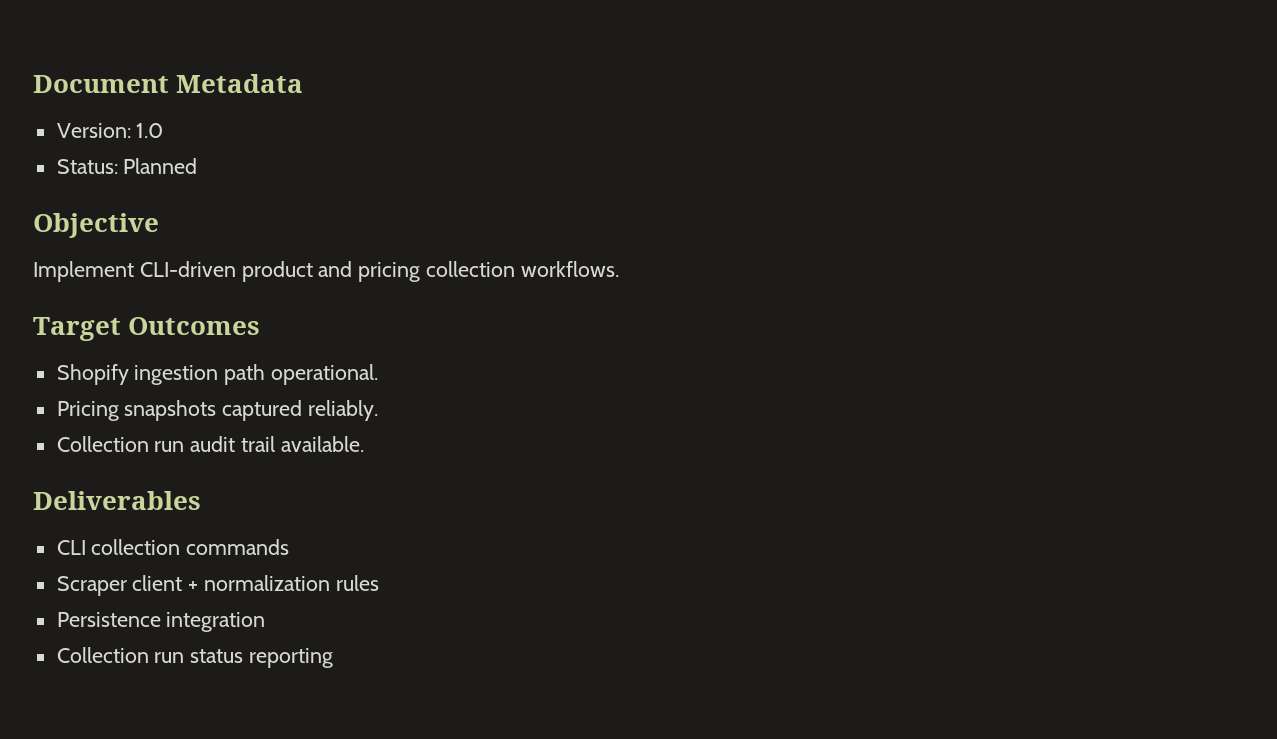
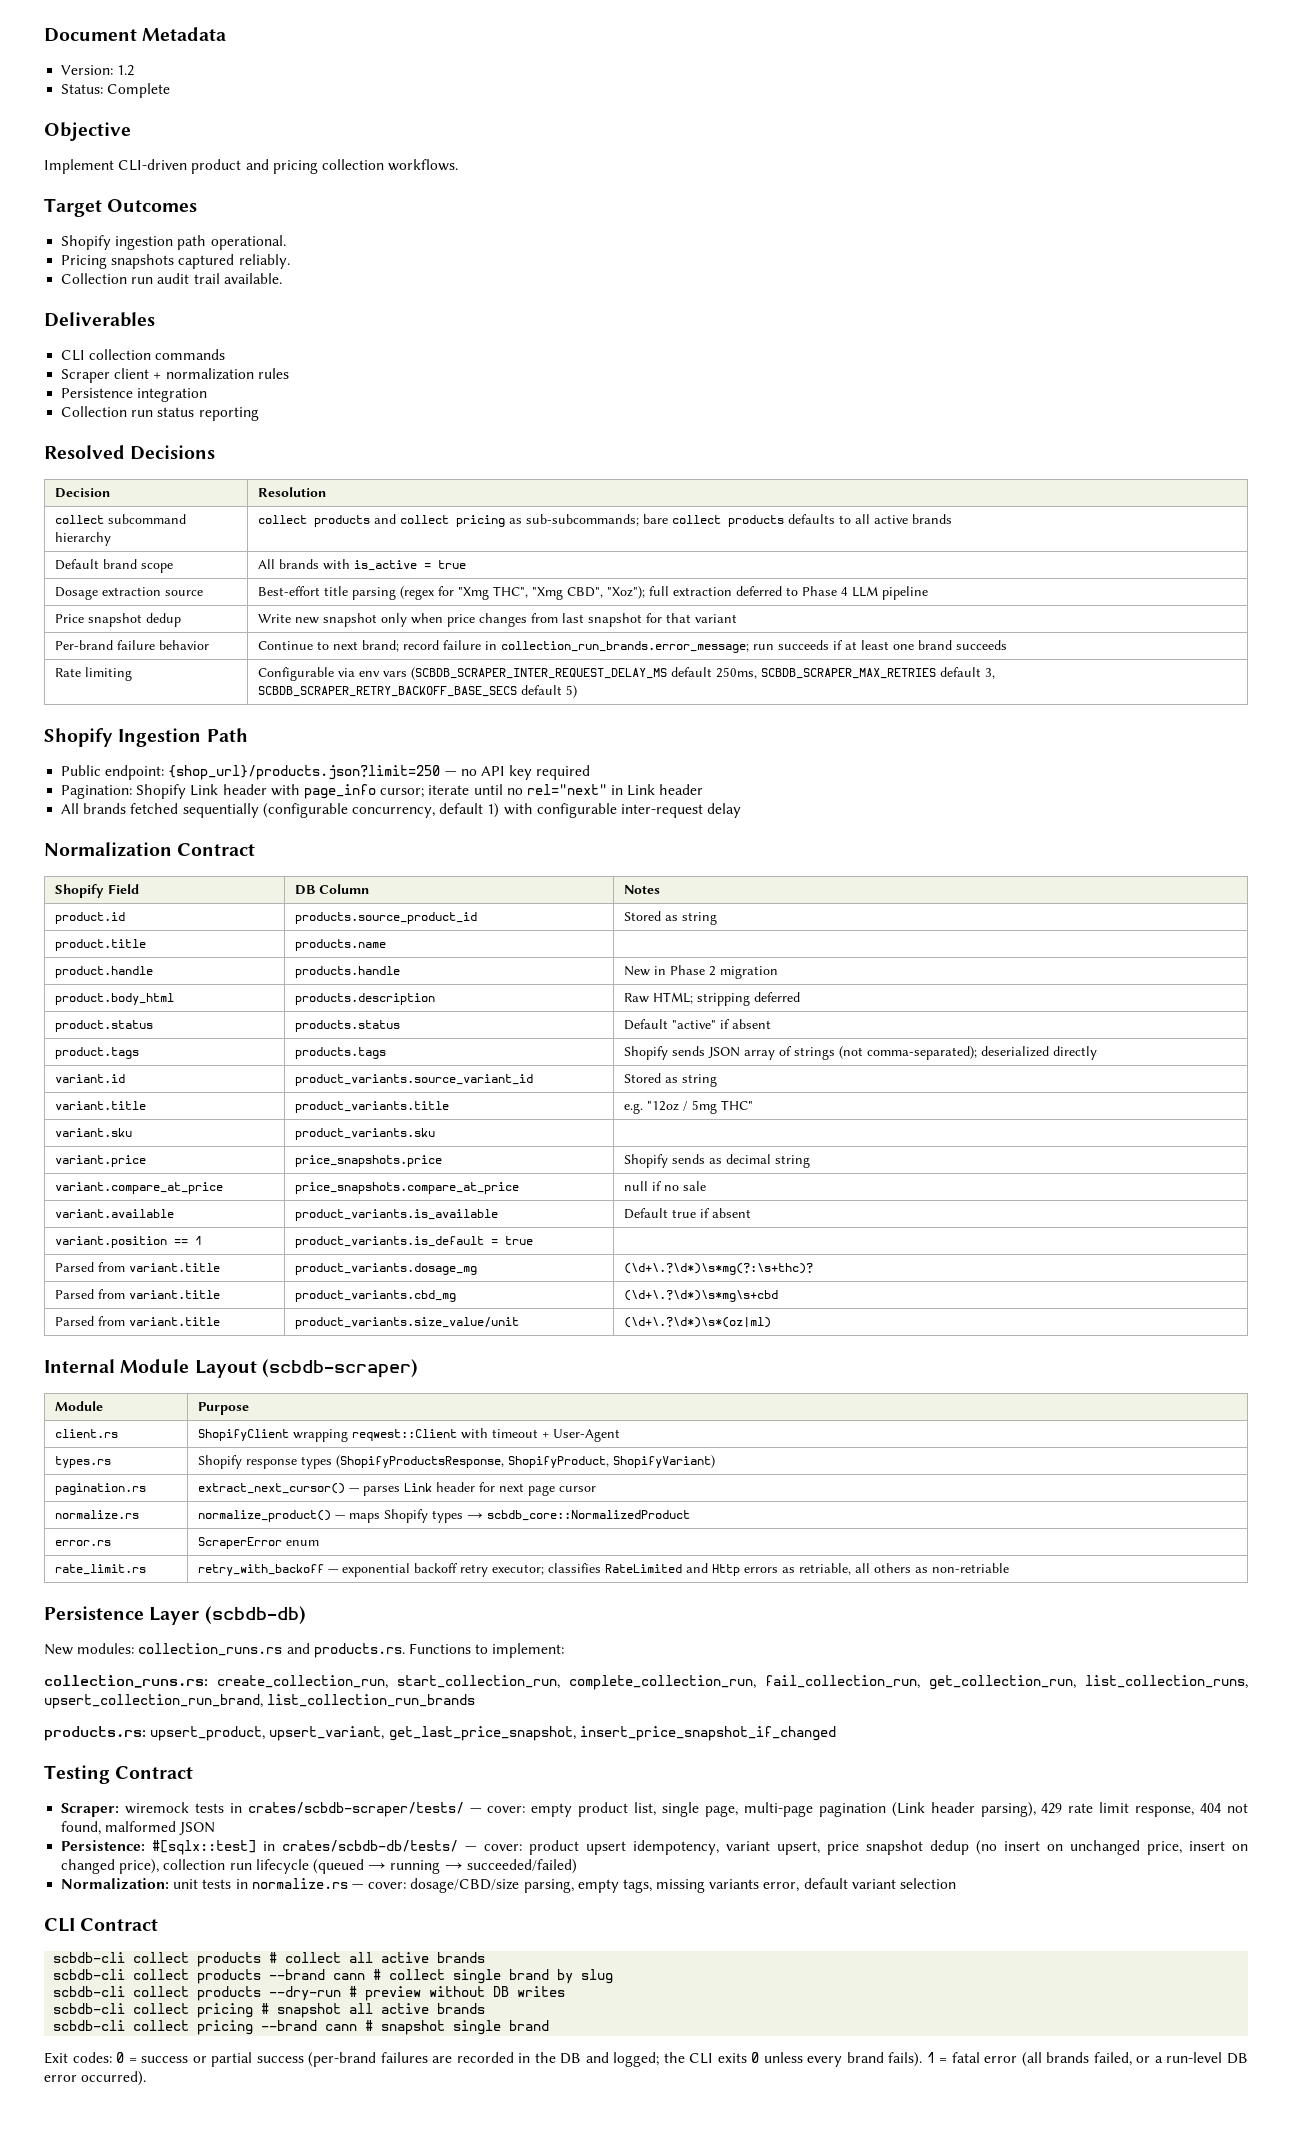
- Version: 1.0
+ Version: 1.2
- Status: Planned
+ Status: Complete
+ Resolved Decisions
+ Decision | Resolution
+ collect subcommand hierarchy | collect products and collect pricing as sub-subcommands; bare collect products defaults to all active brands
+ Default brand scope | All brands with is_active = true
+ Dosage extraction source | Best-effort title parsing (regex for "Xmg THC", "Xmg CBD", "Xoz"); full extraction deferred to Phase 4 LLM pipeline
+ Price snapshot dedup | Write new snapshot only when price changes from last snapshot for that variant
+ Per-brand failure behavior | Continue to next brand; record failure in collection_run_brands.error_message; run succeeds if at least one brand succeeds
+ Rate limiting | Configurable via env vars (SCBDB_SCRAPER_INTER_REQUEST_DELAY_MS default 250ms, SCBDB_SCRAPER_MAX_RETRIES default 3, SCBDB_SCRAPER_RETRY_BACKOFF_BASE_SECS default 5)
+ Shopify Ingestion Path
+ Public endpoint: {shop_url}/products.json?limit=250 — no API key required
+ Pagination: Shopify Link header with page_info cursor; iterate until no rel="next" in Link header
+ All brands fetched sequentially (configurable concurrency, default 1) with configurable inter-request delay
+ Normalization Contract
+ Shopify Field | DB Column | Notes
+ product.id | products.source_product_id | Stored as string
+ product.title | products.name |
+ product.handle | products.handle | New in Phase 2 migration
+ product.body_html | products.description | Raw HTML; stripping deferred
+ product.status | products.status | Default "active" if absent
+ product.tags | products.tags | Shopify sends JSON array of strings (not comma-separated); deserialized directly
+ variant.id | product_variants.source_variant_id | Stored as string
+ variant.title | product_variants.title | e.g. "12oz / 5mg THC"
+ variant.sku | product_variants.sku |
+ variant.price | price_snapshots.price | Shopify sends as decimal string
+ variant.compare_at_price | price_snapshots.compare_at_price | null if no sale
+ variant.available | product_variants.is_available | Default true if absent
+ variant.position == 1 | product_variants.is_default = true |
+ Parsed from variant.title | product_variants.dosage_mg | (\d+\.?\d*)\s*mg(?:\s+thc)?
+ Parsed from variant.title | product_variants.cbd_mg | (\d+\.?\d*)\s*mg\s+cbd
+ Parsed from variant.title | product_variants.size_value/unit | (\d+\.?\d*)\s*(oz|ml)
+ Internal Module Layout (scbdb-scraper)
+ Module | Purpose
+ client.rs | ShopifyClient wrapping reqwest::Client with timeout + User-Agent
+ types.rs | Shopify response types (ShopifyProductsResponse, ShopifyProduct, ShopifyVariant)
+ pagination.rs | extract_next_cursor() — parses Link header for next page cursor
+ normalize.rs | normalize_product() — maps Shopify types → scbdb_core::NormalizedProduct
+ error.rs | ScraperError enum
+ rate_limit.rs | retry_with_backoff — exponential backoff retry executor; classifies RateLimited and Http errors as retriable, all others as non-retriable
+ Persistence Layer (scbdb-db)
+ New modules: collection_runs.rs and products.rs. Functions to implement:
+ collection_runs.rs: create_collection_run, start_collection_run, complete_collection_run, fail_collection_run, get_collection_run, list_collection_runs, upsert_collection_run_brand, list_collection_run_brands
+ products.rs: upsert_product, upsert_variant, get_last_price_snapshot, insert_price_snapshot_if_changed
+ Testing Contract
+ Scraper: wiremock tests in crates/scbdb-scraper/tests/ — cover: empty product list, single page, multi-page pagination (Link header parsing), 429 rate limit response, 404 not found, malformed JSON
+ Persistence: #[sqlx::test] in crates/scbdb-db/tests/ — cover: product upsert idempotency, variant upsert, price snapshot dedup (no insert on unchanged price, insert on changed price), collection run lifecycle (queued → running → succeeded/failed)
+ Normalization: unit tests in normalize.rs — cover: dosage/CBD/size parsing, empty tags, missing variants error, default variant selection
+ CLI Contract
+ scbdb-cli collect products # collect all active brands
+ scbdb-cli collect products --brand cann # collect single brand by slug
+ scbdb-cli collect products --dry-run # preview without DB writes
+ scbdb-cli collect pricing # snapshot all active brands
+ scbdb-cli collect pricing --brand cann # snapshot single brand
+ Exit codes: 0 = success or partial success (per-brand failures are recorded in the DB and logged; the CLI exits 0 unless every brand fails). 1 = fatal error (all brands failed, or a run-level DB error occurred).

